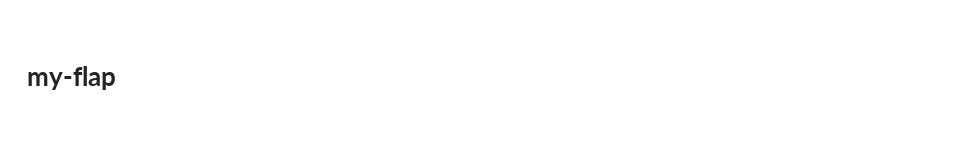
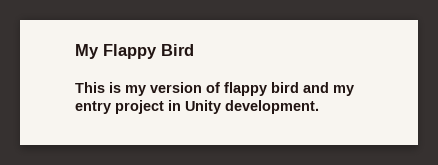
- my-flap
+ My Flappy Bird
+ This is my version of flappy bird and my entry project in Unity development.

